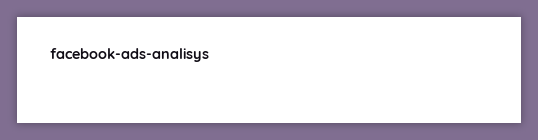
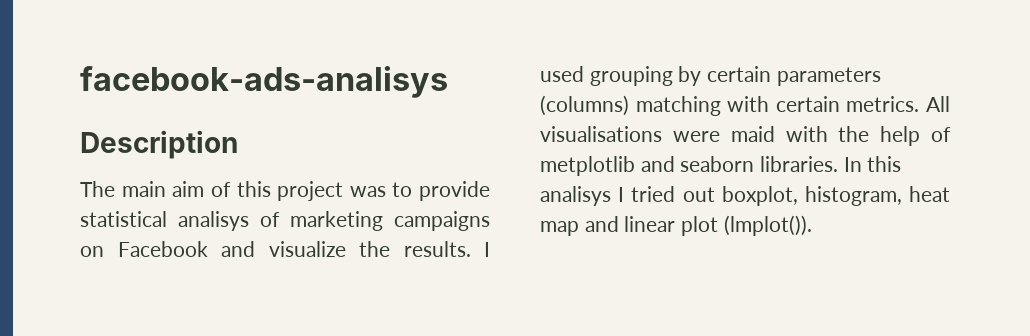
+ Description
+ The main aim of this project was to provide statistical analisys of marketing campaigns on Facebook and visualize the results. I used grouping by certain parameters (columns) matching with certain metrics. All visualisations were maid with the help of metplotlib and seaborn libraries. In this analisys I tried out boxplot, histogram, heat map and linear plot (lmplot()).

